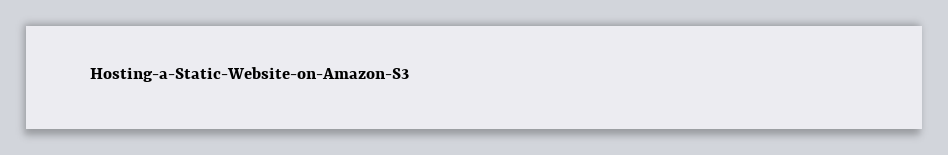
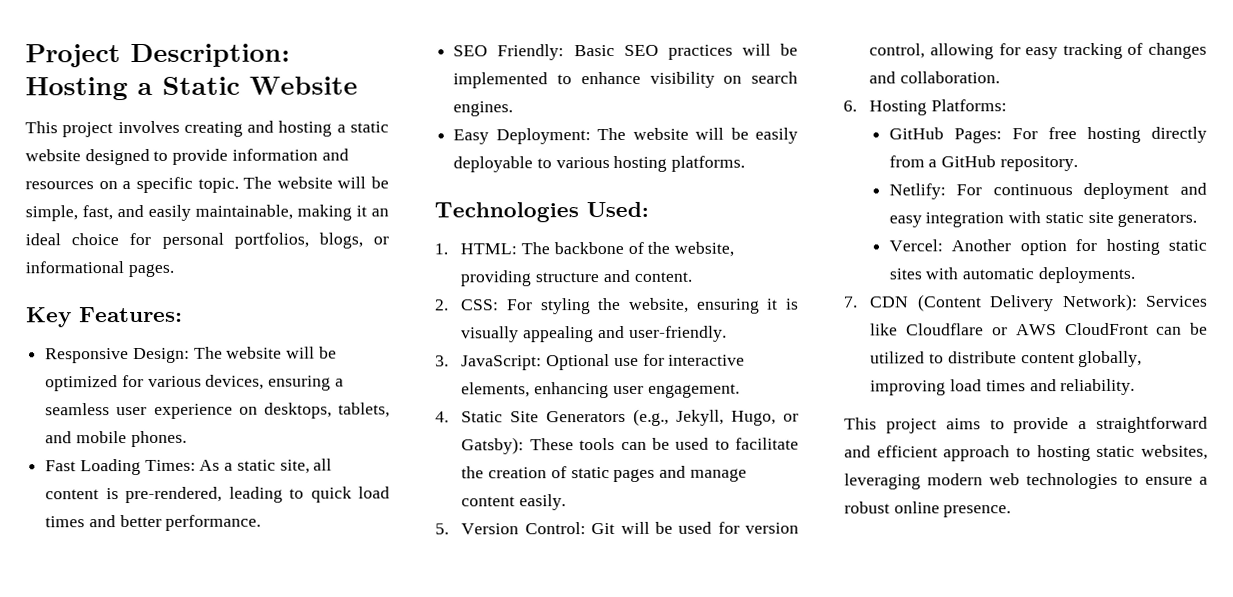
- Hosting-a-Static-Website-on-Amazon-S3
+ Project Description: Hosting a Static Website
+ This project involves creating and hosting a static website designed to provide information and resources on a specific topic. The website will be simple, fast, and easily maintainable, making it an ideal choice for personal portfolios, blogs, or informational pages.
+ Key Features:
+ Responsive Design: The website will be optimized for various devices, ensuring a seamless user experience on desktops, tablets, and mobile phones.
+ Fast Loading Times: As a static site, all content is pre-rendered, leading to quick load times and better performance.
+ SEO Friendly: Basic SEO practices will be implemented to enhance visibility on search engines.
+ Easy Deployment: The website will be easily deployable to various hosting platforms.
+ Technologies Used:
+ 1. HTML: The backbone of the website, providing structure and content.
+ 2. CSS: For styling the website, ensuring it is visually appealing and user-friendly.
+ 3. JavaScript: Optional use for interactive elements, enhancing user engagement.
+ 4. Static Site Generators (e.g., Jekyll, Hugo, or Gatsby): These tools can be used to facilitate the creation of static pages and manage content easily.
+ 5. Version Control: Git will be used for version control, allowing for easy tracking of changes and collaboration.
+ 6. Hosting Platforms:
+ GitHub Pages: For free hosting directly from a GitHub repository.
+ Netlify: For continuous deployment and easy integration with static site generators.
+ Vercel: Another option for hosting static sites with automatic deployments.
+ 7. CDN (Content Delivery Network): Services like Cloudflare or AWS CloudFront can be utilized to distribute content globally, improving load times and reliability.
+ This project aims to provide a straightforward and efficient approach to hosting static websites, leveraging modern web technologies to ensure a robust online presence.

